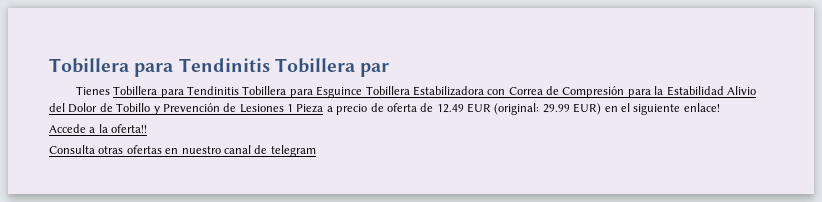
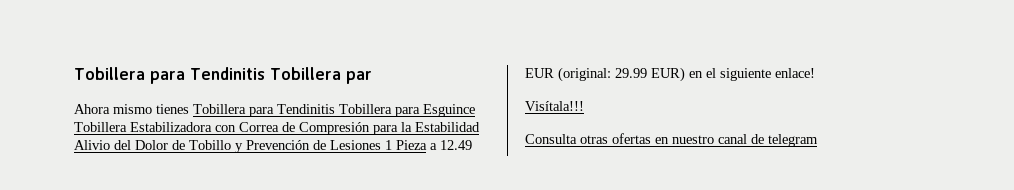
- Tienes Tobillera para Tendinitis Tobillera para Esguince Tobillera Estabilizadora con Correa de Compresión para la Estabilidad Alivio del Dolor de Tobillo y Prevención de Lesiones 1 Pieza a precio de oferta de 12.49 EUR (original: 29.99 EUR) en el siguiente enlace!
+ Ahora mismo tienes Tobillera para Tendinitis Tobillera para Esguince Tobillera Estabilizadora con Correa de Compresión para la Estabilidad Alivio del Dolor de Tobillo y Prevención de Lesiones 1 Pieza a 12.49 EUR (original: 29.99 EUR) en el siguiente enlace!
- Accede a la oferta!!
+ Visítala!!!

